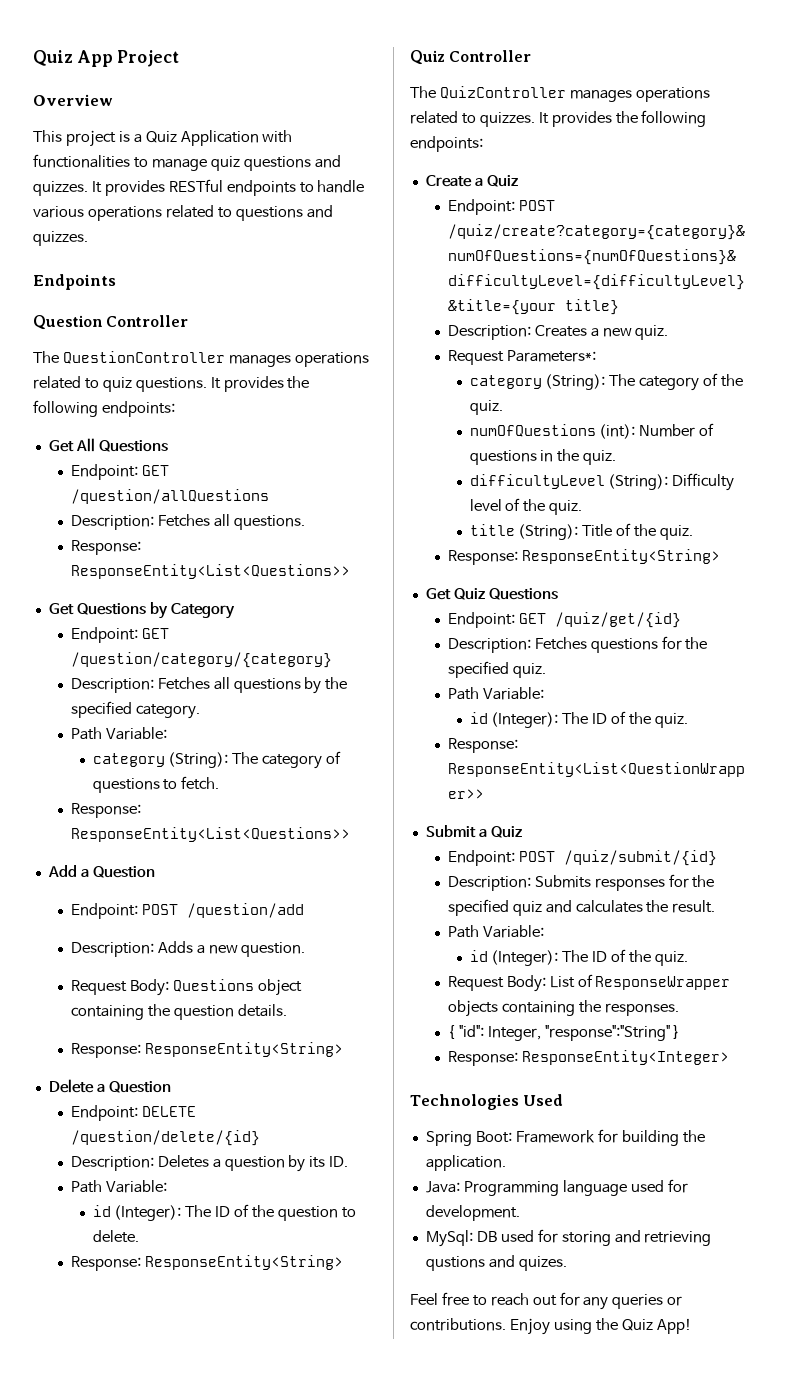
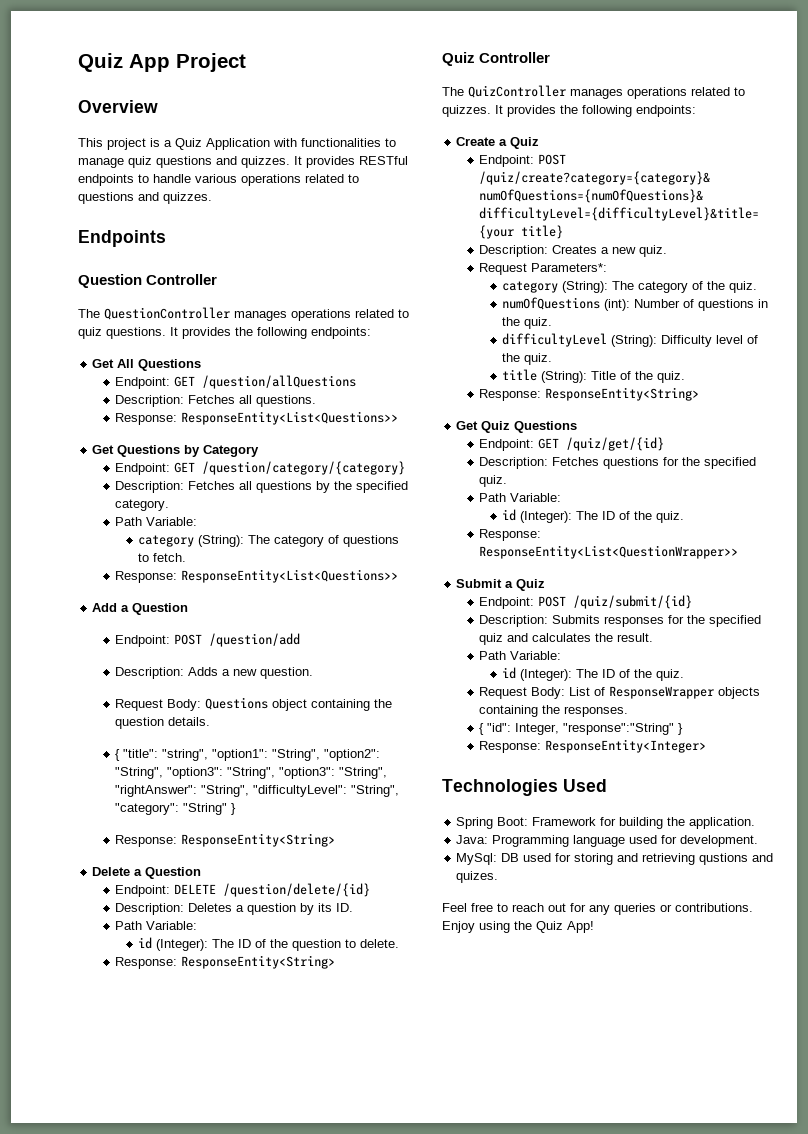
+ { "title": "string", "option1": "String", "option2": "String", "option3": "String", "option3": "String", "rightAnswer": "String", "difficultyLevel": "String", "category": "String" }

